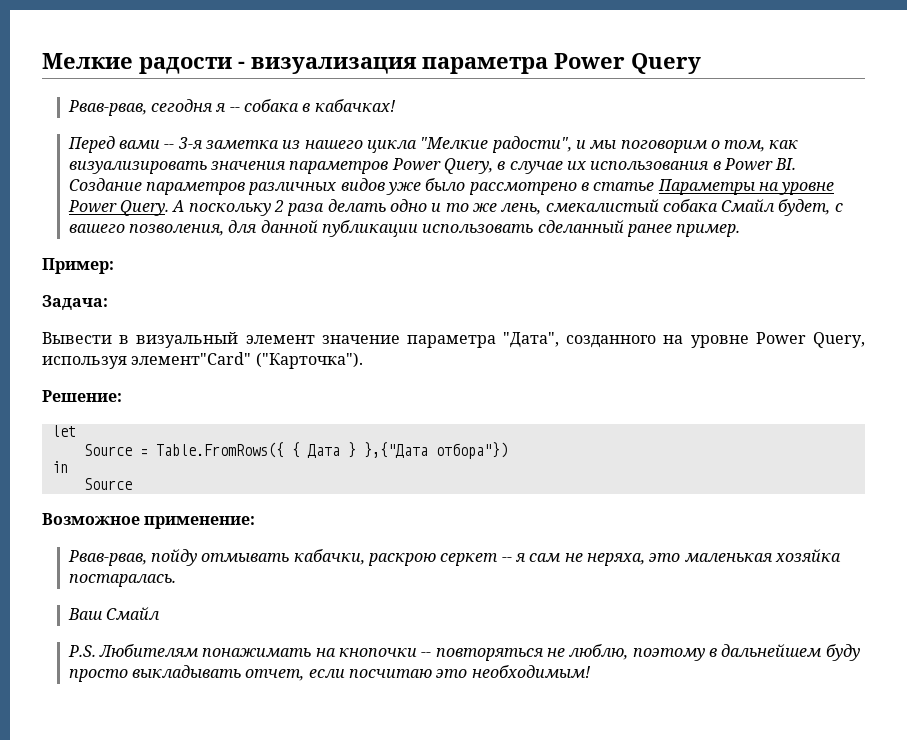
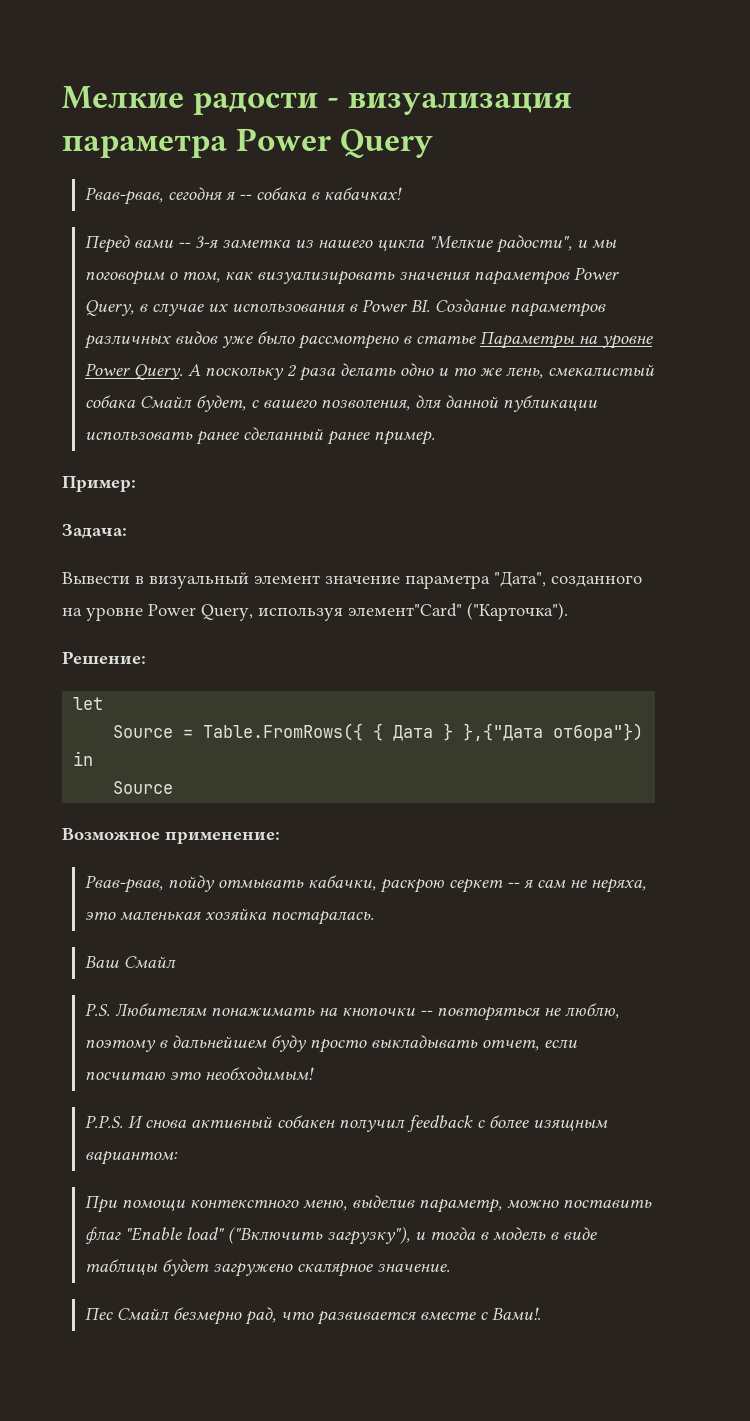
- А поскольку 2 раза делать одно и то же лень, смекалистый собака Смайл будет, с вашего позволения, для данной публикации использовать сделанный ранее пример.
+ А поскольку 2 раза делать одно и то же лень, смекалистый собака Смайл будет, с вашего позволения, для данной публикации использовать ранее сделанный ранее пример.
+ P.P.S. И снова активный собакен получил feedback с более изящным вариантом:
+ При помощи контекстного меню, выделив параметр, можно поставить флаг "Enable load" ("Включить загрузку"), и тогда в модель в виде таблицы будет загружено скалярное значение.
+ Пес Смайл безмерно рад, что развивается вместе с Вами!.

